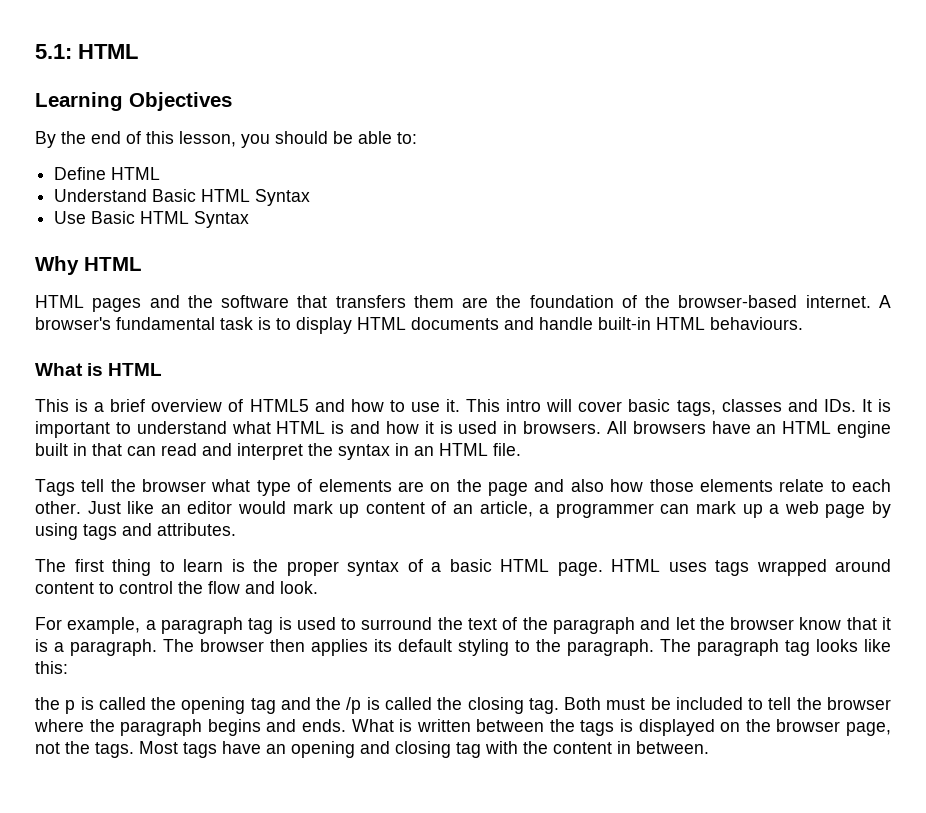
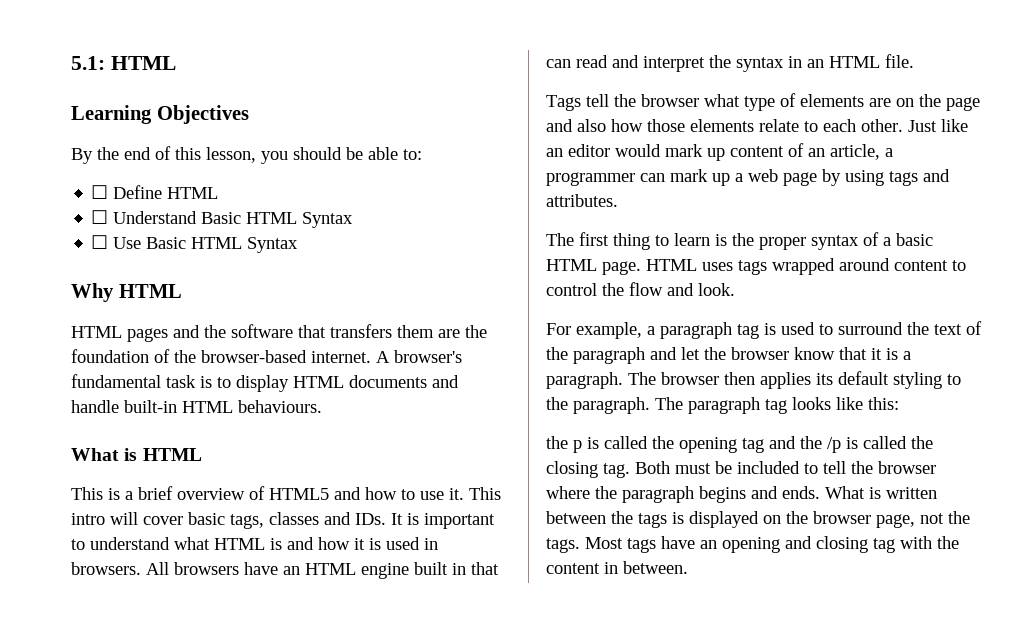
- Define HTML
+ ☐ Define HTML
- Understand Basic HTML Syntax
+ ☐ Understand Basic HTML Syntax
- Use Basic HTML Syntax
+ ☐ Use Basic HTML Syntax

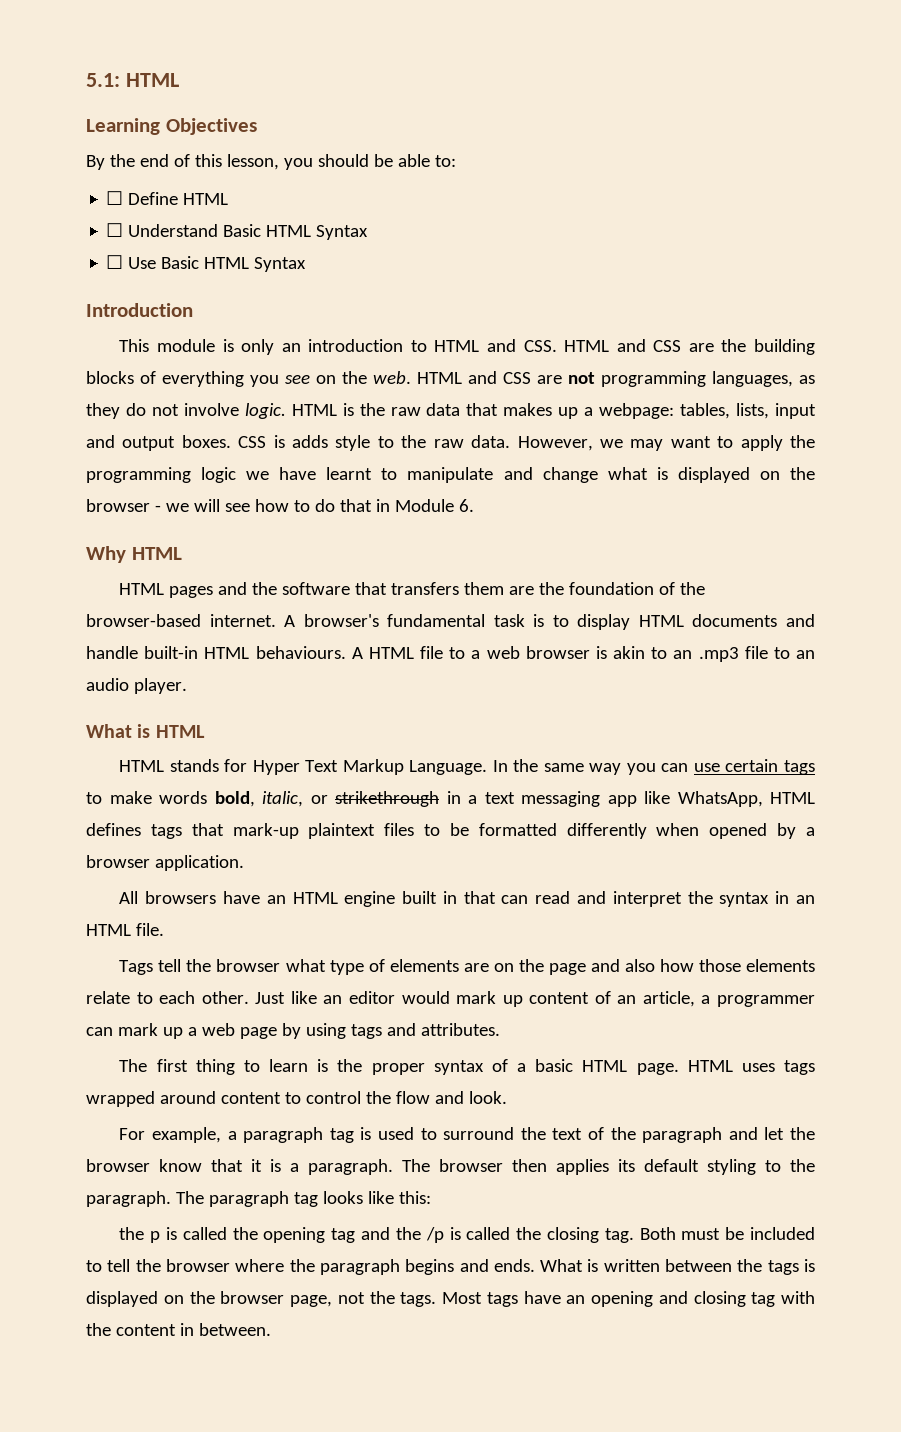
+ Introduction
+ This module is only an introduction to HTML and CSS. HTML and CSS are the building blocks of everything you see on the web. HTML and CSS are not programming languages, as they do not involve logic. HTML is the raw data that makes up a webpage: tables, lists, input and output boxes. CSS is adds style to the raw data. However, we may want to apply the programming logic we have learnt to manipulate and change what is displayed on the browser - we will see how to do that in Module 6.
- A browser's fundamental task is to display HTML documents and handle built-in HTML behaviours.
+ A browser's fundamental task is to display HTML documents and handle built-in HTML behaviours. A HTML file to a web browser is akin to an .mp3 file to an audio player.
  What is HTML
- This is a brief overview of HTML5 and how to use it. This intro will cover basic tags, classes and IDs. It is important to understand what HTML is and how it is used in browsers. All browsers have an HTML engine built in that can read and interpret the syntax in an HTML file.
+ HTML stands for Hyper Text Markup Language. In the same way you can use certain tags to make words bold, italic, or strikethrough in a text messaging app like WhatsApp, HTML defines tags that mark-up plaintext files to be formatted differently when opened by a browser application.
+ All browsers have an HTML engine built in that can read and interpret the syntax in an HTML file.

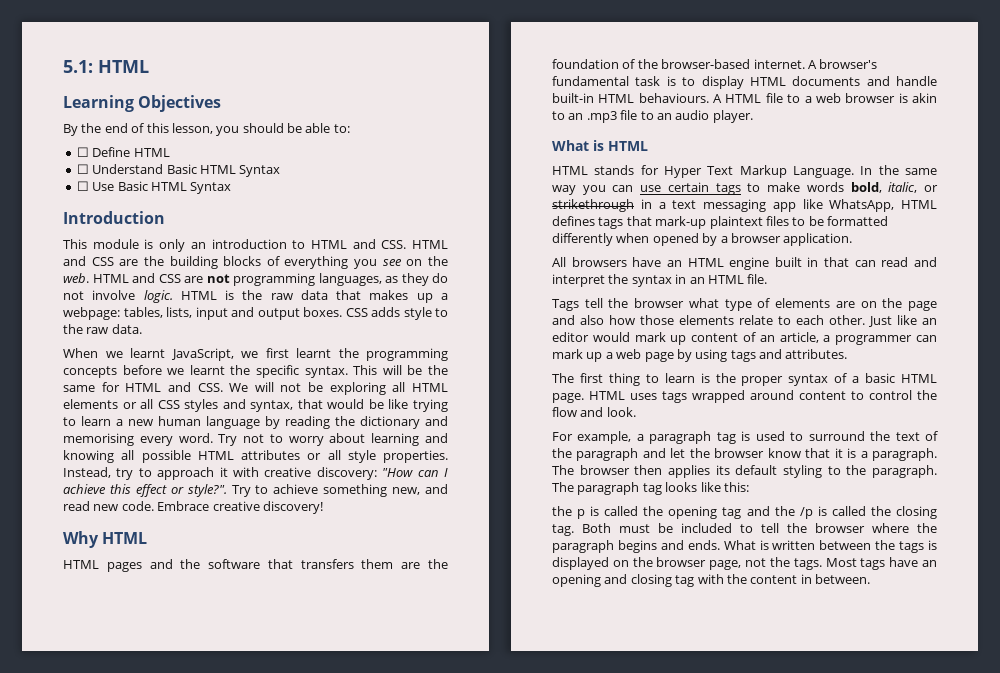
- CSS is adds style to the raw data. However, we may want to apply the programming logic we have learnt to manipulate and change what is displayed on the browser - we will see how to do that in Module 6.
+ CSS adds style to the raw data.
+ When we learnt JavaScript, we first learnt the programming concepts before we learnt the specific syntax. This will be the same for HTML and CSS. We will not be exploring all HTML elements or all CSS styles and syntax, that would be like trying to learn a new human language by reading the dictionary and memorising every word. Try not to worry about learning and knowing all possible HTML attributes or all style properties. Instead, try to approach it with creative discovery: "How can I achieve this effect or style?". Try to achieve something new, and read new code. Embrace creative discovery!

